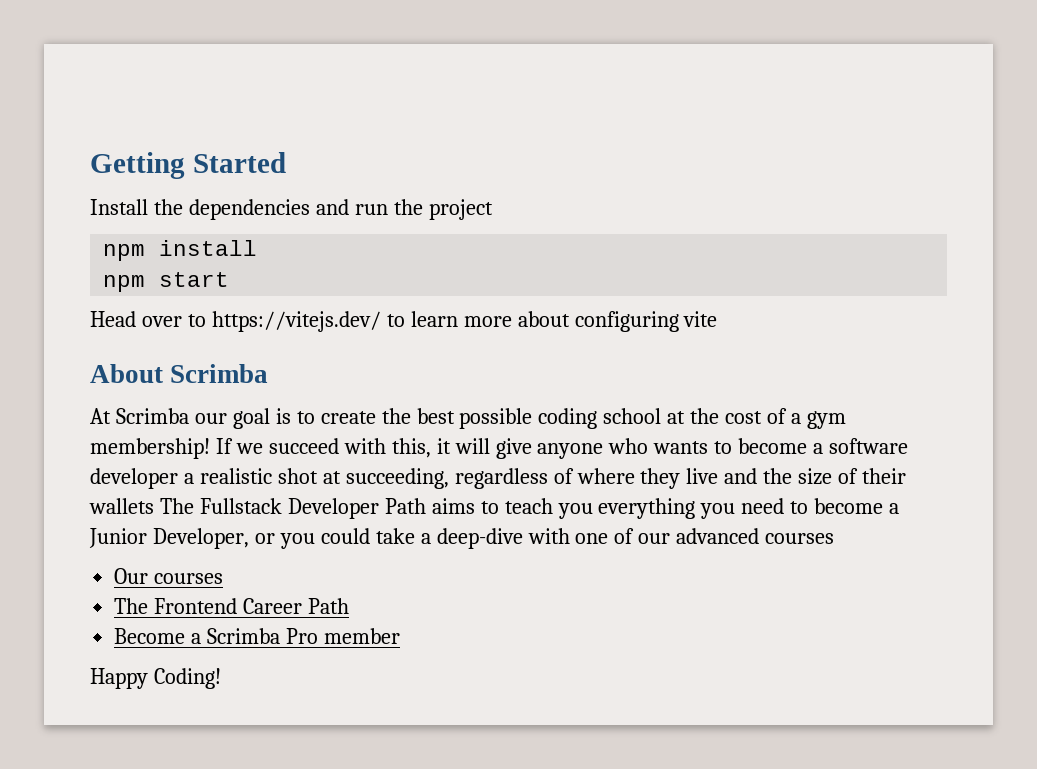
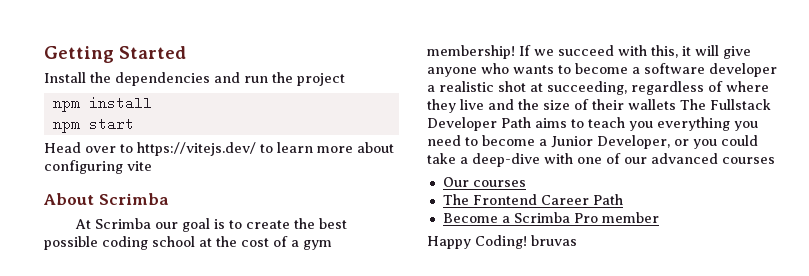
- Happy Coding!
+ Happy Coding! bruvas

